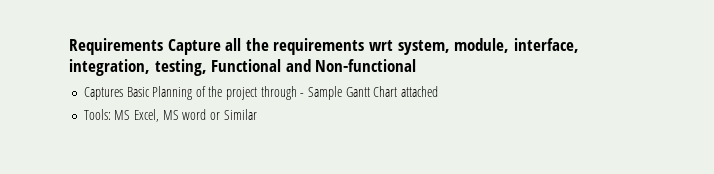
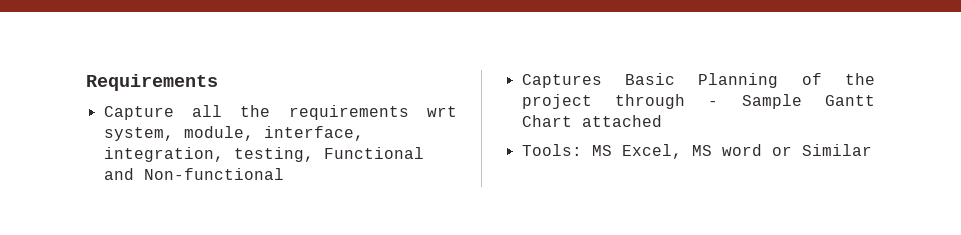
- Requirements Capture all the requirements wrt system, module, interface, integration, testing, Functional and Non-functional
+ Requirements
+ Capture all the requirements wrt system, module, interface, integration, testing, Functional and Non-functional

